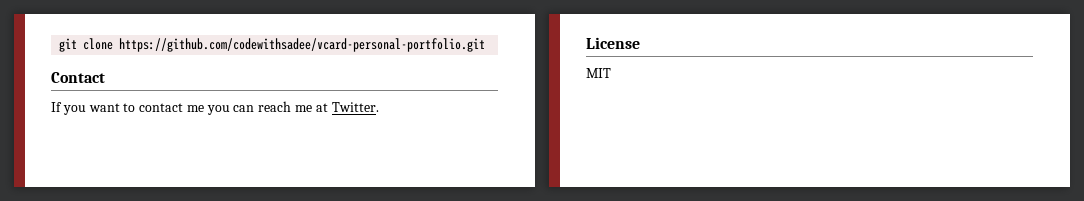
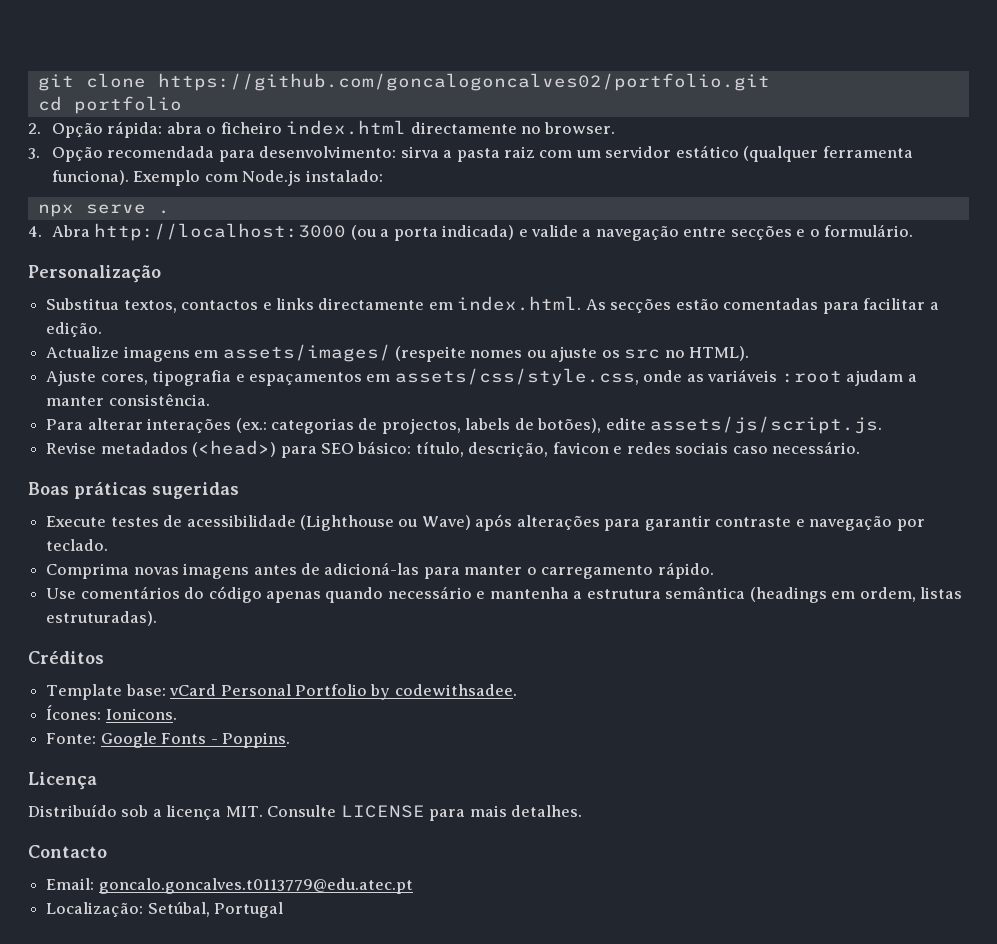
- git clone https://github.com/codewithsadee/vcard-personal-portfolio.git
- Contact
- If you want to contact me you can reach me at Twitter.
- License
- MIT
+ git clone https://github.com/goncalogoncalves02/portfolio.git
+ cd portfolio
+ 2. Opção rápida: abra o ficheiro index.html directamente no browser.
+ 3. Opção recomendada para desenvolvimento: sirva a pasta raiz com um servidor estático (qualquer ferramenta funciona). Exemplo com Node.js instalado:
+ npx serve .
+ 4. Abra http://localhost:3000 (ou a porta indicada) e valide a navegação entre secções e o formulário.
+ Personalização
+ Substitua textos, contactos e links directamente em index.html. As secções estão comentadas para facilitar a edição.
+ Actualize imagens em assets/images/ (respeite nomes ou ajuste os src no HTML).
+ Ajuste cores, tipografia e espaçamentos em assets/css/style.css, onde as variáveis :root ajudam a manter consistência.
+ Para alterar interações (ex.: categorias de projectos, labels de botões), edite assets/js/script.js.
+ Revise metadados (<head>) para SEO básico: título, descrição, favicon e redes sociais caso necessário.
+ Boas práticas sugeridas
+ Execute testes de acessibilidade (Lighthouse ou Wave) após alterações para garantir contraste e navegação por teclado.
+ Comprima novas imagens antes de adicioná-las para manter o carregamento rápido.
+ Use comentários do código apenas quando necessário e mantenha a estrutura semântica (headings em ordem, listas estruturadas).
+ Créditos
+ Template base: vCard Personal Portfolio by codewithsadee.
+ Ícones: Ionicons.
+ Fonte: Google Fonts - Poppins.
+ Licença
+ Distribuído sob a licença MIT. Consulte LICENSE para mais detalhes.
+ Contacto
+ Email: goncalo.goncalves.t0113779@edu.atec.pt
+ Localização: Setúbal, Portugal

